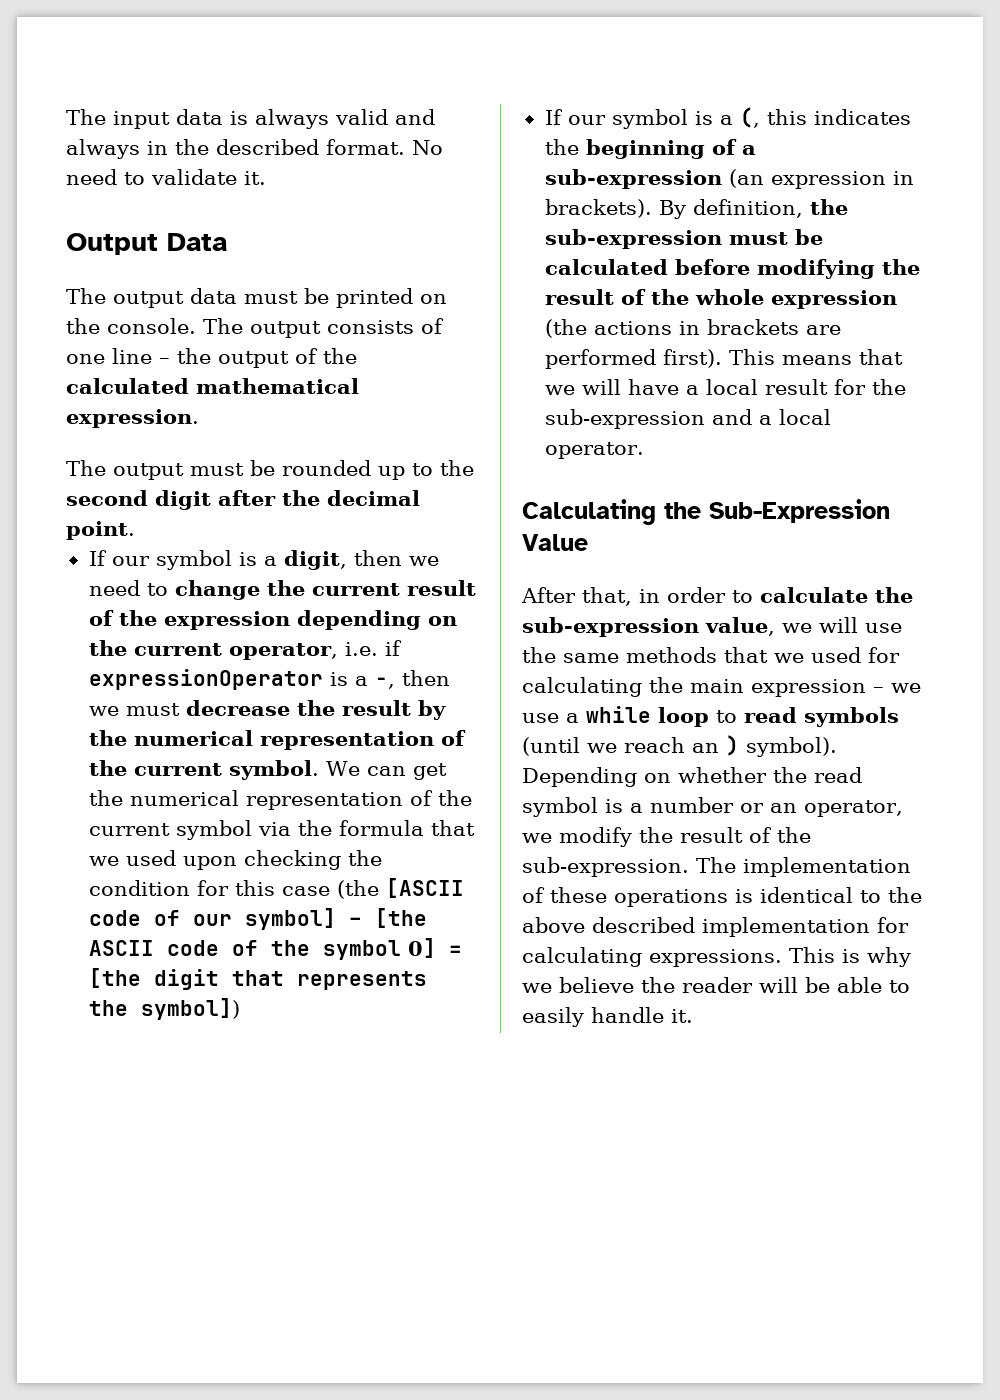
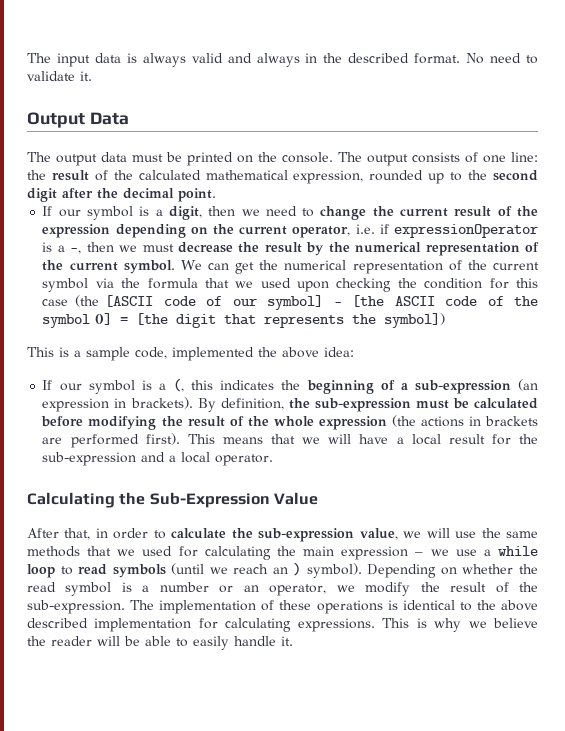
- The output consists of one line – the output of the calculated mathematical expression.
- The output must be rounded up to the second digit after the decimal point.
+ The output consists of one line: the result of the calculated mathematical expression, rounded up to the second digit after the decimal point.
+ This is a sample code, implemented the above idea:

